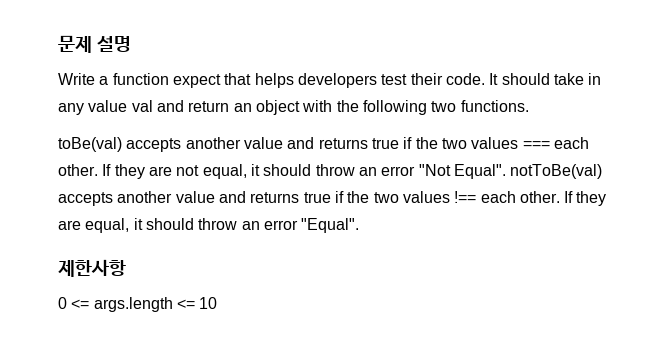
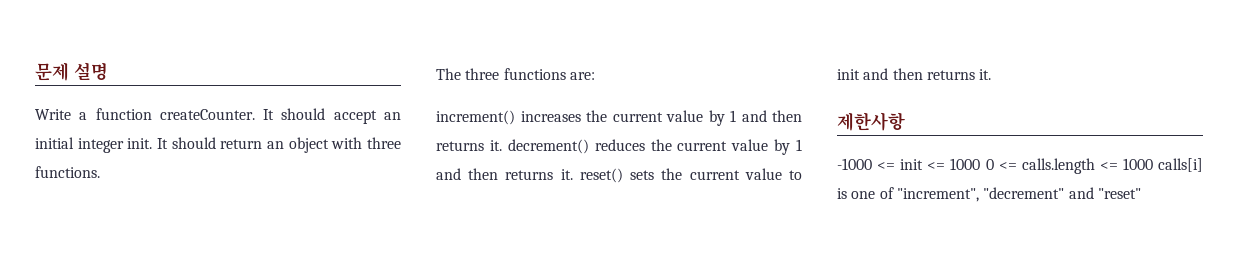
- Write a function expect that helps developers test their code. It should take in any value val and return an object with the following two functions.
- toBe(val) accepts another value and returns true if the two values === each other. If they are not equal, it should throw an error "Not Equal". notToBe(val) accepts another value and returns true if the two values !== each other. If they are equal, it should throw an error "Equal".
+ Write a function createCounter. It should accept an initial integer init. It should return an object with three functions.
+ The three functions are:
+ increment() increases the current value by 1 and then returns it. decrement() reduces the current value by 1 and then returns it. reset() sets the current value to init and then returns it.
  제한사항
- 0 <= args.length <= 10
+ -1000 <= init <= 1000 0 <= calls.length <= 1000 calls[i] is one of "increment", "decrement" and "reset"

